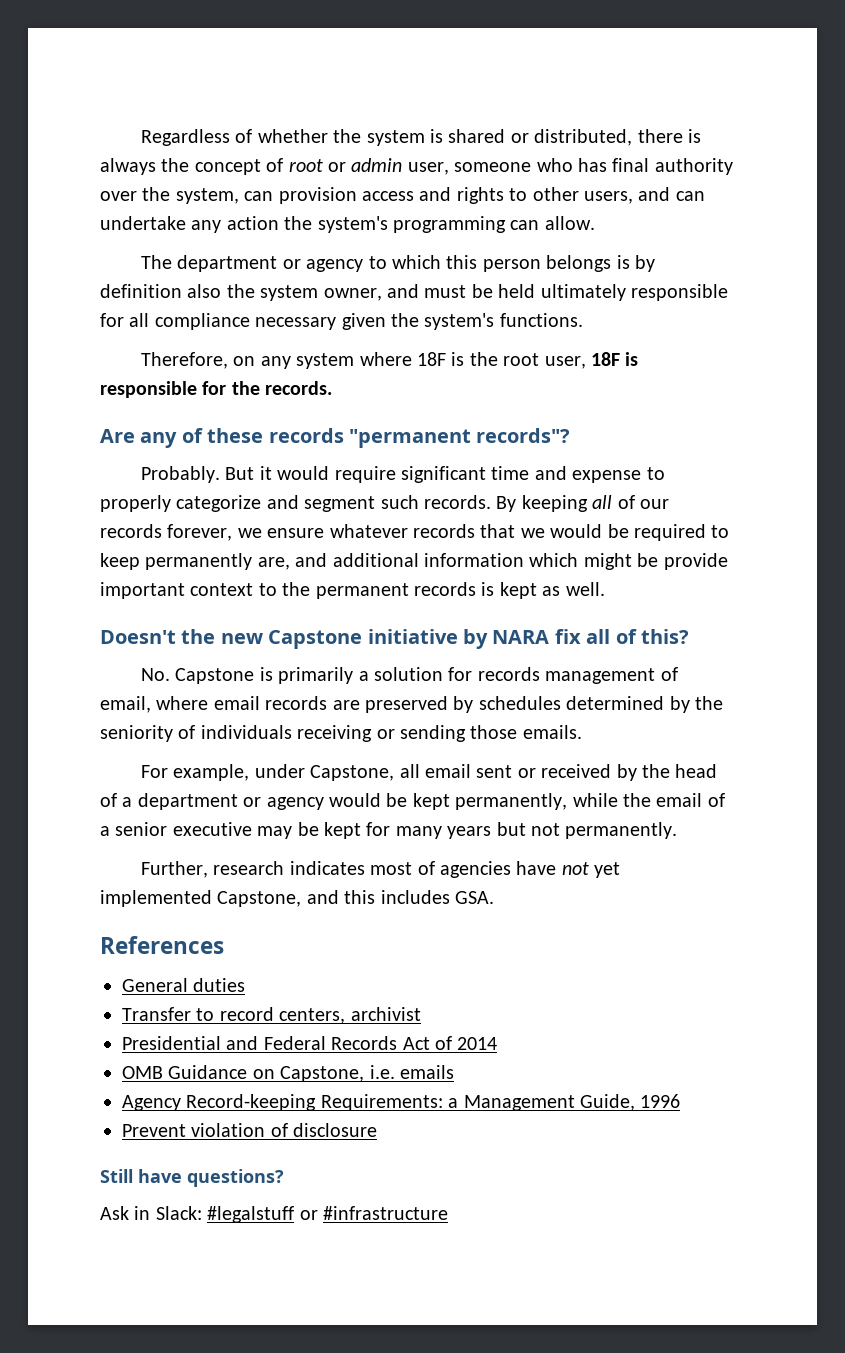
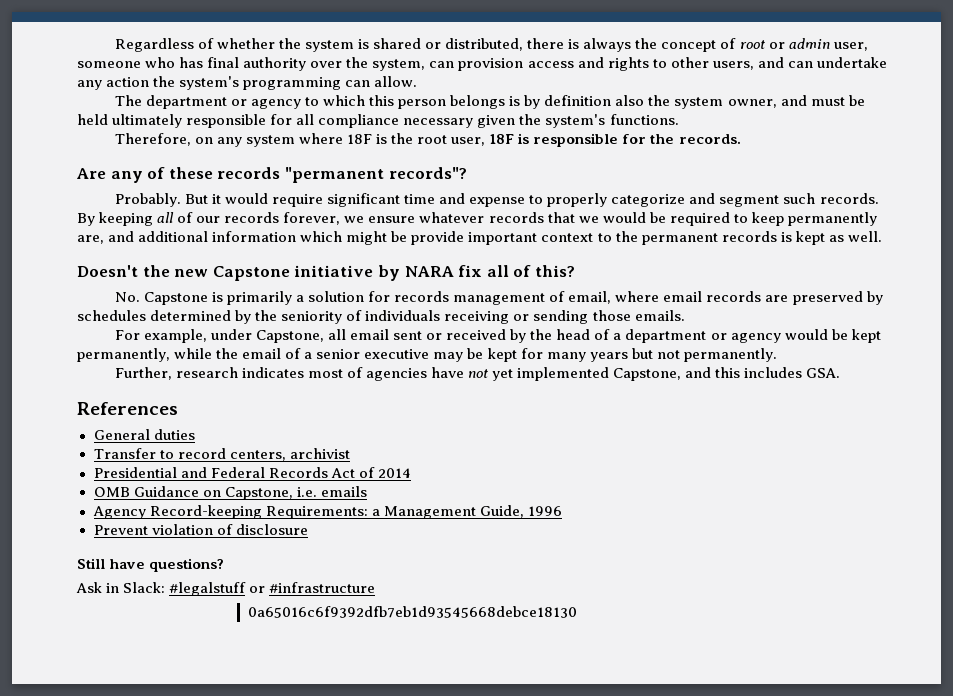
+ 0a65016c6f9392dfb7eb1d93545668debce18130

